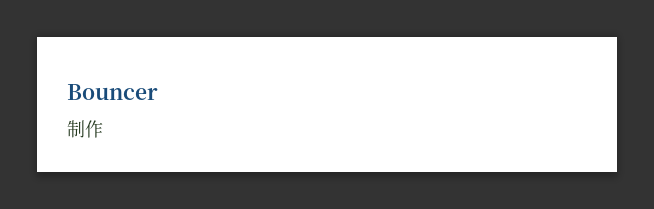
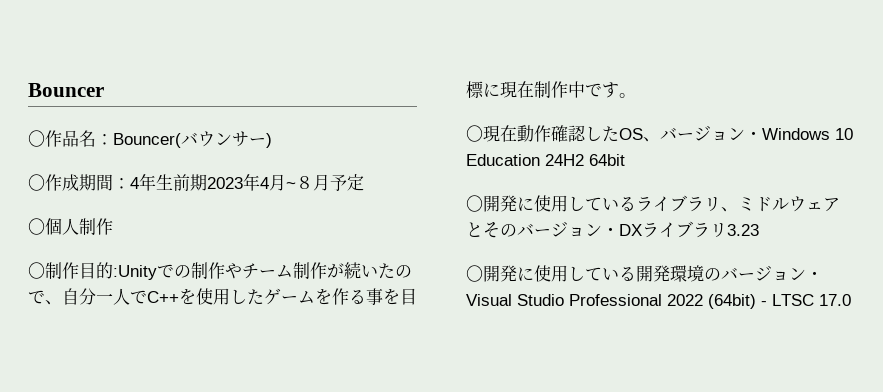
- 制作
+ 〇作品名：Bouncer(バウンサー)
+ 〇作成期間：4年生前期2023年4月~８月予定
+ 〇個人制作
+ 〇制作目的:Unityでの制作やチーム制作が続いたので、自分一人でC++を使用したゲームを作る事を目標に現在制作中です。
+ 〇現在動作確認したOS、バージョン・Windows 10 Education 24H2 64bit
+ 〇開発に使用しているライブラリ、ミドルウェアとそのバージョン・DXライブラリ3.23
+ 〇開発に使用している開発環境のバージョン・Visual Studio Professional 2022 (64bit) - LTSC 17.0

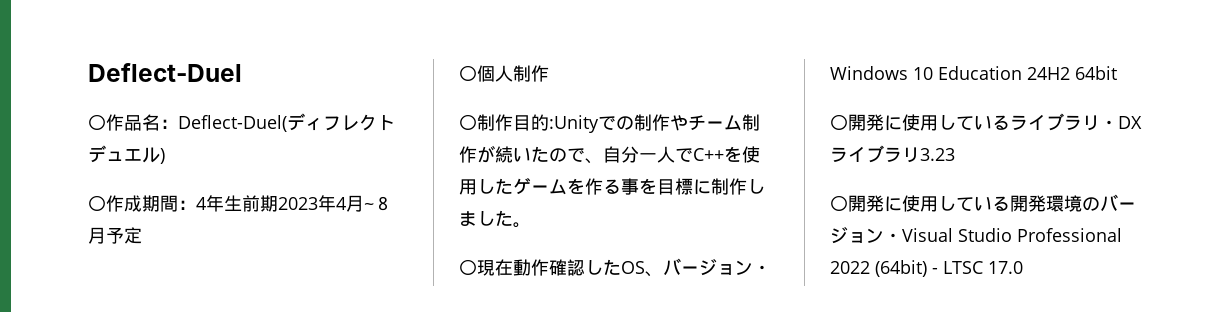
- Bouncer
+ Deflect-Duel
- 〇作品名：Bouncer(バウンサー)
+ 〇作品名：Deflect-Duel(ディフレクトデュエル)
- 〇制作目的:Unityでの制作やチーム制作が続いたので、自分一人でC++を使用したゲームを作る事を目標に現在制作中です。
+ 〇制作目的:Unityでの制作やチーム制作が続いたので、自分一人でC++を使用したゲームを作る事を目標に制作しました。
- 〇開発に使用しているライブラリ、ミドルウェアとそのバージョン・DXライブラリ3.23
+ 〇開発に使用しているライブラリ・DXライブラリ3.23

